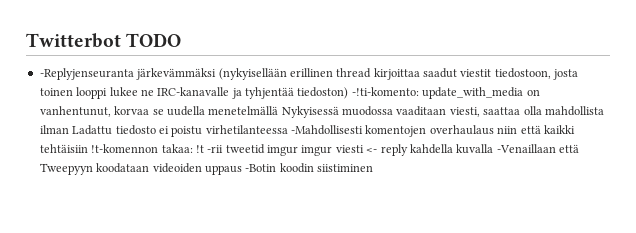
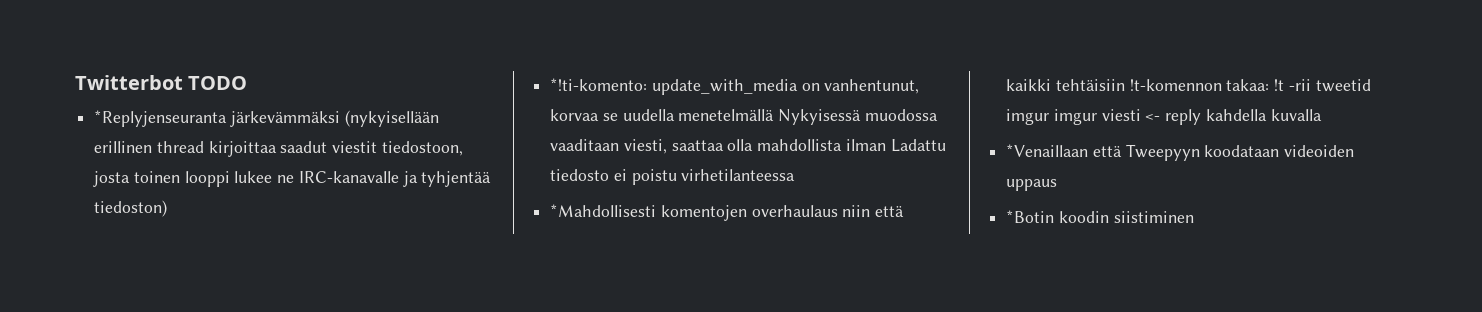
- -Replyjenseuranta järkevämmäksi (nykyisellään erillinen thread kirjoittaa saadut viestit tiedostoon, josta toinen looppi lukee ne IRC-kanavalle ja tyhjentää tiedoston) -!ti-komento:
+ *Replyjenseuranta järkevämmäksi (nykyisellään erillinen thread kirjoittaa saadut viestit tiedostoon, josta toinen looppi lukee ne IRC-kanavalle ja tyhjentää tiedoston)
+ *!ti-komento:
- update_with_media on vanhentunut, korvaa se uudella menetelmällä Nykyisessä muodossa vaaditaan viesti, saattaa olla mahdollista ilman Ladattu tiedosto ei poistu virhetilanteessa -Mahdollisesti komentojen overhaulaus niin että kaikki tehtäisiin !t-komennon takaa:
+ update_with_media on vanhentunut, korvaa se uudella menetelmällä Nykyisessä muodossa vaaditaan viesti, saattaa olla mahdollista ilman Ladattu tiedosto ei poistu virhetilanteessa
+ *Mahdollisesti komentojen overhaulaus niin että kaikki tehtäisiin !t-komennon takaa:
- !t -rii tweetid imgur imgur viesti <- reply kahdella kuvalla -Venaillaan että Tweepyyn koodataan videoiden uppaus -Botin koodin siistiminen
+ !t -rii tweetid imgur imgur viesti <- reply kahdella kuvalla
+ *Venaillaan että Tweepyyn koodataan videoiden uppaus
+ *Botin koodin siistiminen

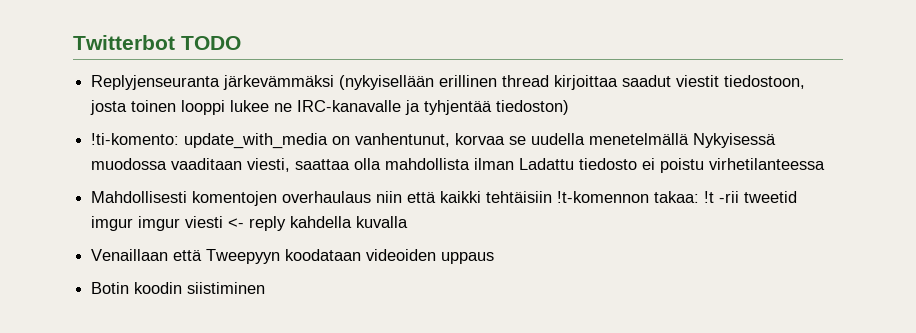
- *Replyjenseuranta järkevämmäksi (nykyisellään erillinen thread kirjoittaa saadut viestit tiedostoon, josta toinen looppi lukee ne IRC-kanavalle ja tyhjentää tiedoston)
+ Replyjenseuranta järkevämmäksi (nykyisellään erillinen thread kirjoittaa saadut viestit tiedostoon, josta toinen looppi lukee ne IRC-kanavalle ja tyhjentää tiedoston)
- *!ti-komento: update_with_media on vanhentunut, korvaa se uudella menetelmällä Nykyisessä muodossa vaaditaan viesti, saattaa olla mahdollista ilman Ladattu tiedosto ei poistu virhetilanteessa
+ !ti-komento: update_with_media on vanhentunut, korvaa se uudella menetelmällä Nykyisessä muodossa vaaditaan viesti, saattaa olla mahdollista ilman Ladattu tiedosto ei poistu virhetilanteessa
- *Mahdollisesti komentojen overhaulaus niin että kaikki tehtäisiin !t-komennon takaa: !t -rii tweetid imgur imgur viesti <- reply kahdella kuvalla
+ Mahdollisesti komentojen overhaulaus niin että kaikki tehtäisiin !t-komennon takaa: !t -rii tweetid imgur imgur viesti <- reply kahdella kuvalla
- *Venaillaan että Tweepyyn koodataan videoiden uppaus
+ Venaillaan että Tweepyyn koodataan videoiden uppaus
- *Botin koodin siistiminen
+ Botin koodin siistiminen

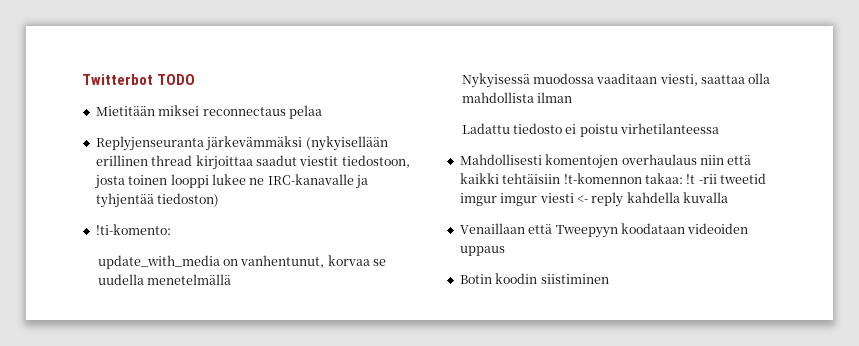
+ Mietitään miksei reconnectaus pelaa
- !ti-komento: update_with_media on vanhentunut, korvaa se uudella menetelmällä Nykyisessä muodossa vaaditaan viesti, saattaa olla mahdollista ilman Ladattu tiedosto ei poistu virhetilanteessa
+ !ti-komento:
+ update_with_media on vanhentunut, korvaa se uudella menetelmällä
+ Nykyisessä muodossa vaaditaan viesti, saattaa olla mahdollista ilman
+ Ladattu tiedosto ei poistu virhetilanteessa

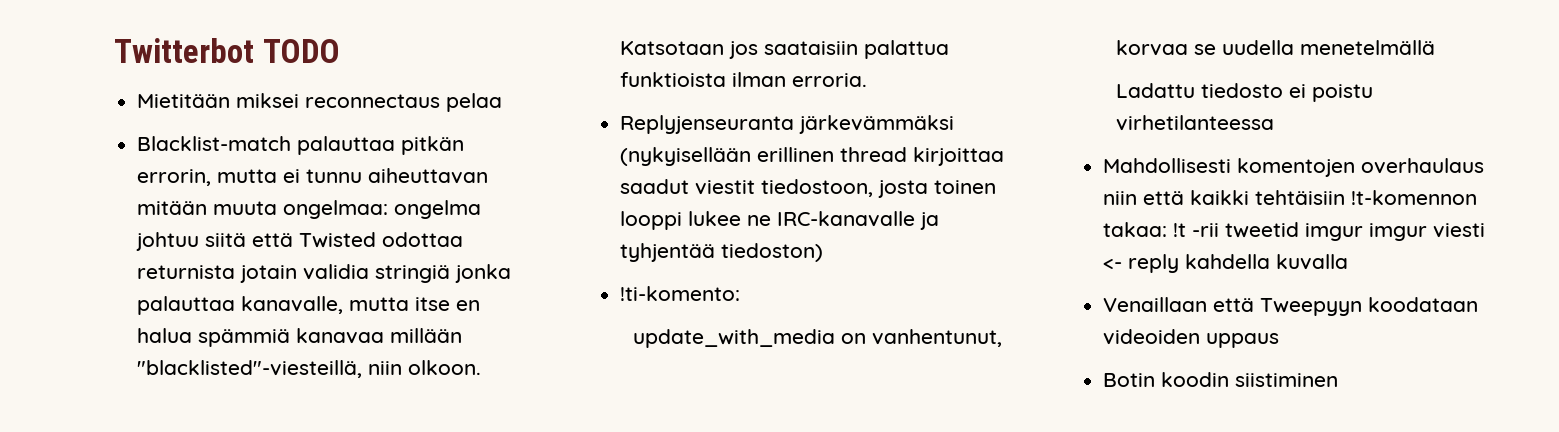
+ Blacklist-match palauttaa pitkän errorin, mutta ei tunnu aiheuttavan mitään muuta ongelmaa: ongelma johtuu siitä että Twisted odottaa returnista jotain validia stringiä jonka palauttaa kanavalle, mutta itse en halua spämmiä kanavaa millään "blacklisted"-viesteillä, niin olkoon. Katsotaan jos saataisiin palattua funktioista ilman erroria.
- Nykyisessä muodossa vaaditaan viesti, saattaa olla mahdollista ilman

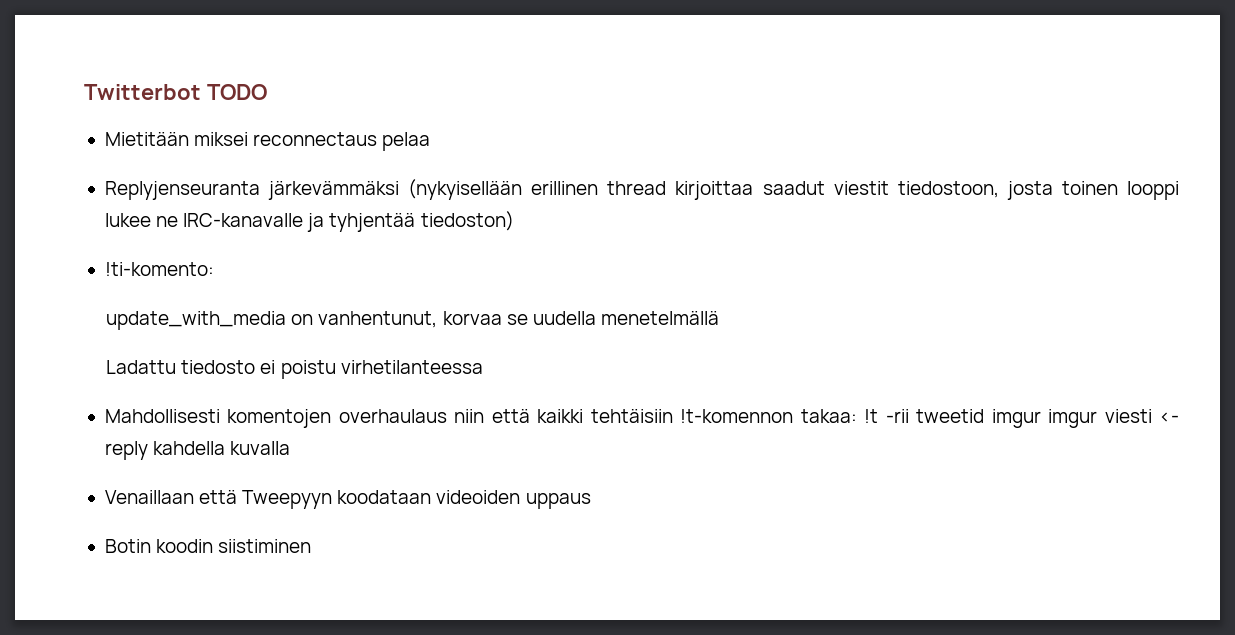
- Blacklist-match palauttaa pitkän errorin, mutta ei tunnu aiheuttavan mitään muuta ongelmaa: ongelma johtuu siitä että Twisted odottaa returnista jotain validia stringiä jonka palauttaa kanavalle, mutta itse en halua spämmiä kanavaa millään "blacklisted"-viesteillä, niin olkoon. Katsotaan jos saataisiin palattua funktioista ilman erroria.

